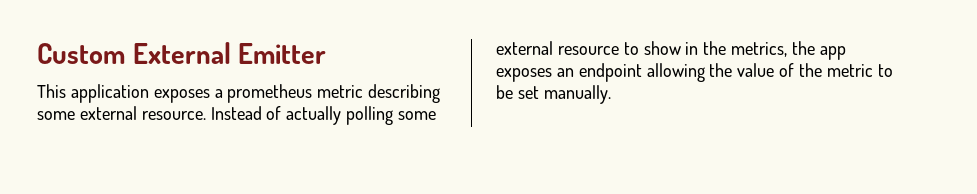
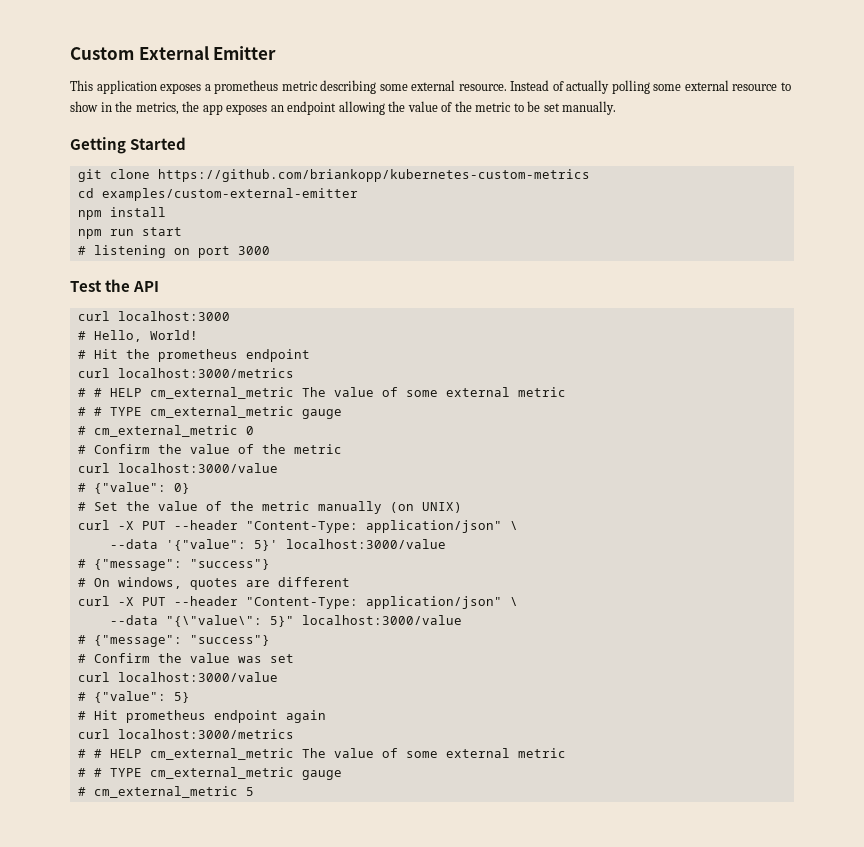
+ Getting Started
+ git clone https://github.com/briankopp/kubernetes-custom-metrics
+ cd examples/custom-external-emitter
+ npm install
+ npm run start
+ # listening on port 3000
+ Test the API
+ curl localhost:3000
+ # Hello, World!
+ # Hit the prometheus endpoint
+ curl localhost:3000/metrics
+ # # HELP cm_external_metric The value of some external metric
+ # # TYPE cm_external_metric gauge
+ # cm_external_metric 0
+ # Confirm the value of the metric
+ curl localhost:3000/value
+ # {"value": 0}
+ # Set the value of the metric manually (on UNIX)
+ curl -X PUT --header "Content-Type: application/json" \
+ --data '{"value": 5}' localhost:3000/value
+ # {"message": "success"}
+ # On windows, quotes are different
+ curl -X PUT --header "Content-Type: application/json" \
+ --data "{\"value\": 5}" localhost:3000/value
+ # {"message": "success"}
+ # Confirm the value was set
+ curl localhost:3000/value
+ # {"value": 5}
+ # Hit prometheus endpoint again
+ curl localhost:3000/metrics
+ # # HELP cm_external_metric The value of some external metric
+ # # TYPE cm_external_metric gauge
+ # cm_external_metric 5

